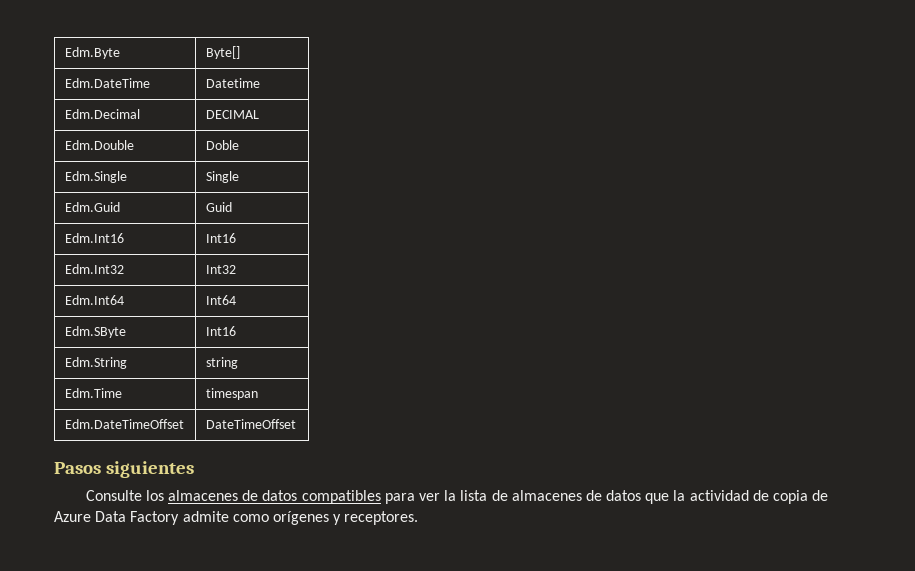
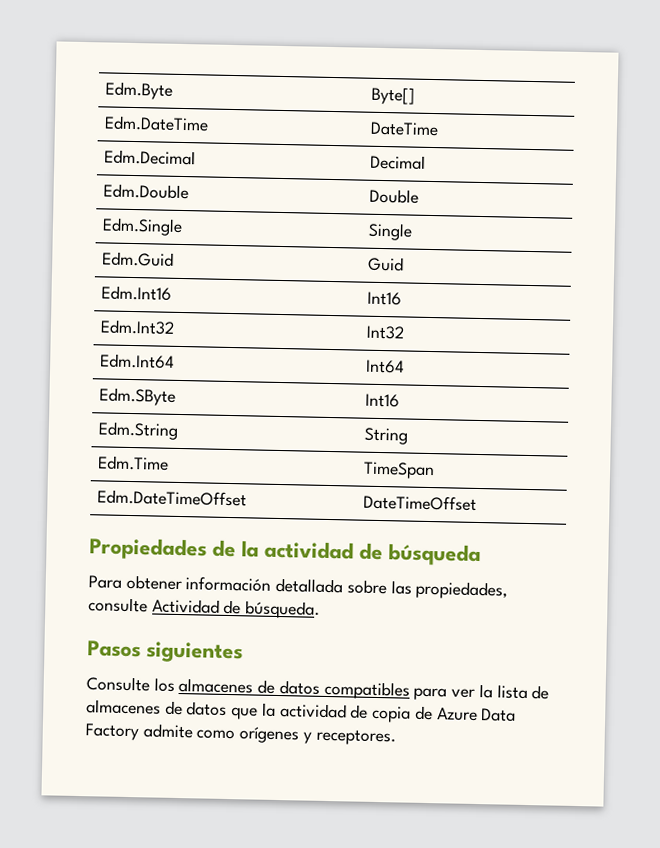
- Edm.DateTime | Datetime
+ Edm.DateTime | DateTime
- Edm.Decimal | DECIMAL
+ Edm.Decimal | Decimal
- Edm.Double | Doble
+ Edm.Double | Double
- Edm.String | string
+ Edm.String | String
- Edm.Time | timespan
+ Edm.Time | TimeSpan
+ Propiedades de la actividad de búsqueda
+ Para obtener información detallada sobre las propiedades, consulte Actividad de búsqueda.

